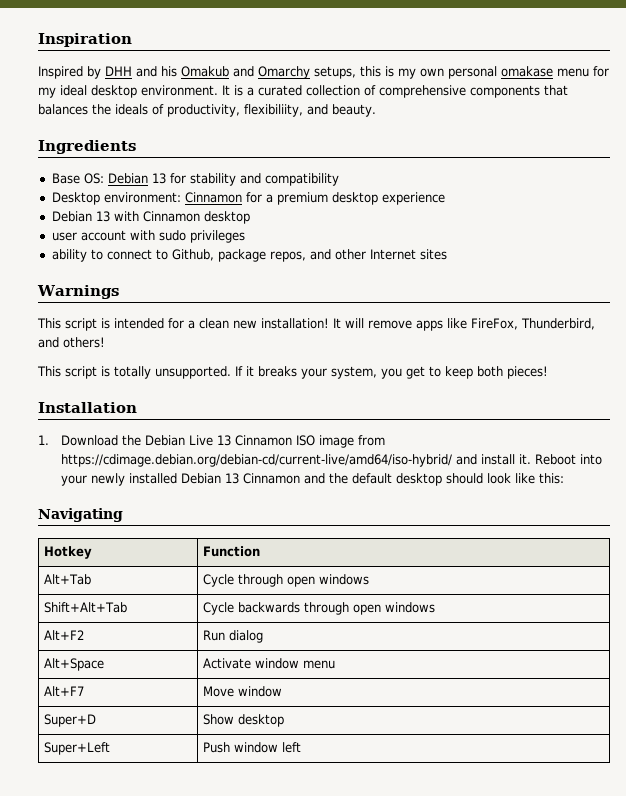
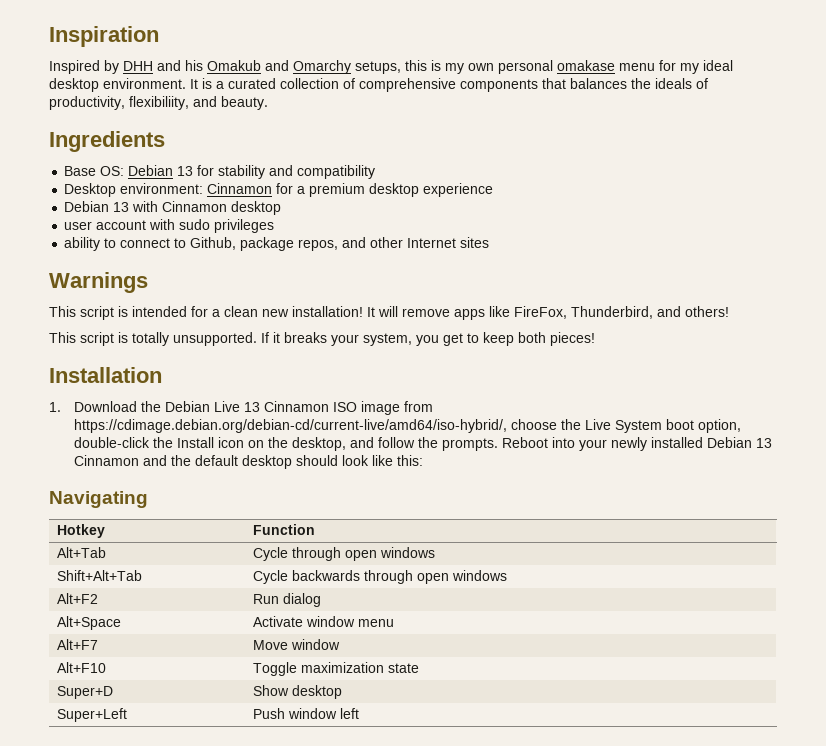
- 1. Download the Debian Live 13 Cinnamon ISO image from https://cdimage.debian.org/debian-cd/current-live/amd64/iso-hybrid/ and install it.
+ 1. Download the Debian Live 13 Cinnamon ISO image from https://cdimage.debian.org/debian-cd/current-live/amd64/iso-hybrid/, choose the Live System boot option, double-click the Install icon on the desktop, and follow the prompts.
+ Alt+F10 | Toggle maximization state

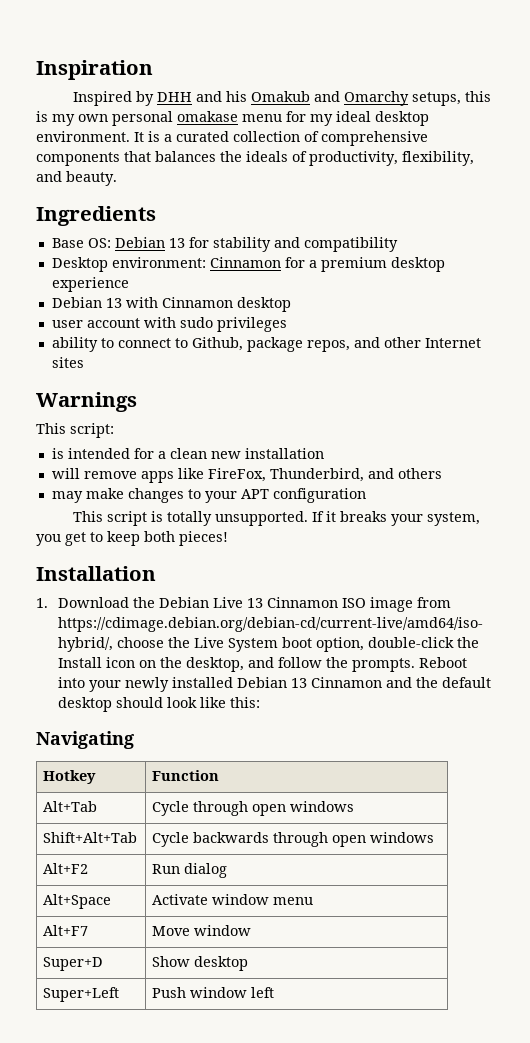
- It is a curated collection of comprehensive components that balances the ideals of productivity, flexibiliity, and beauty.
+ It is a curated collection of comprehensive components that balances the ideals of productivity, flexibility, and beauty.
- This script is intended for a clean new installation! It will remove apps like FireFox, Thunderbird, and others!
+ This script:
+ is intended for a clean new installation
+ will remove apps like FireFox, Thunderbird, and others
+ may make changes to your APT configuration
- Alt+F10 | Toggle maximization state

